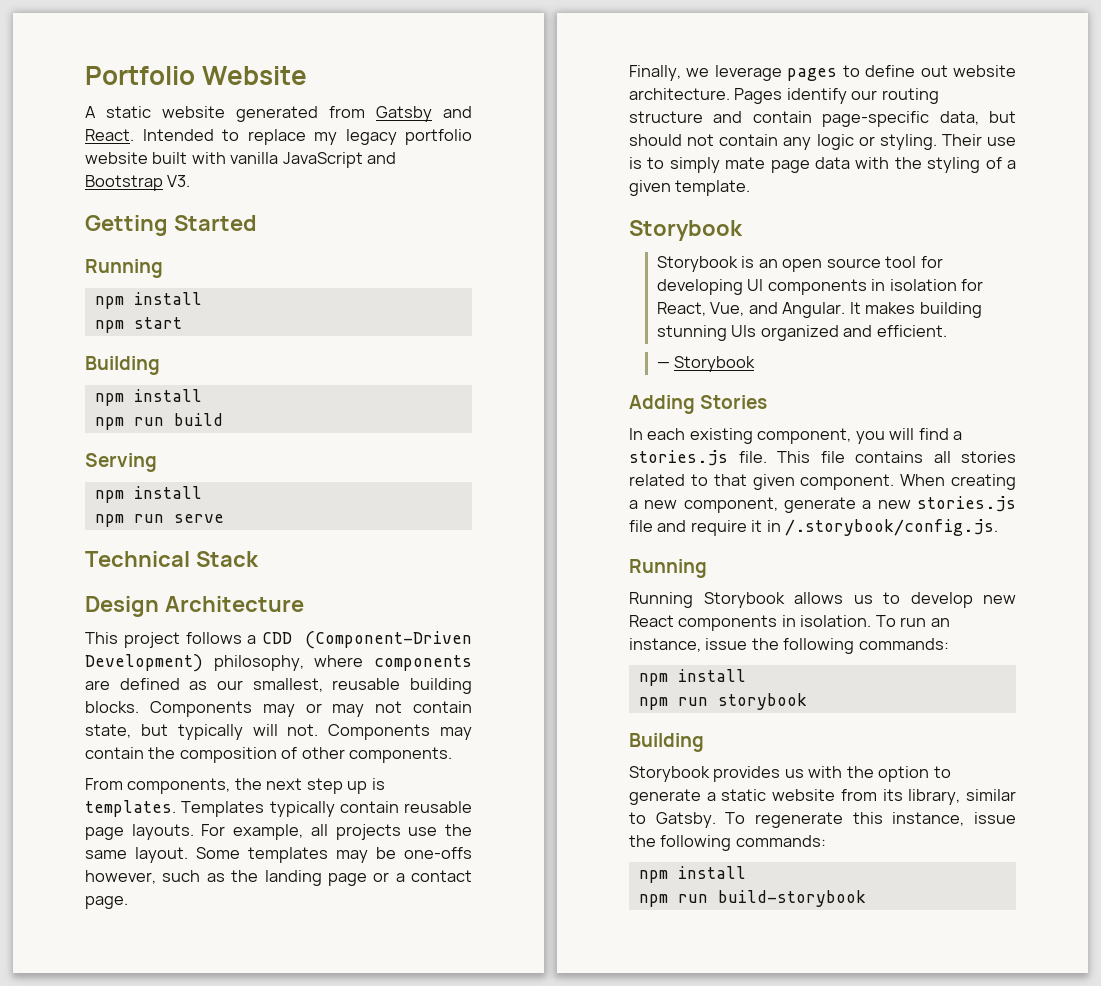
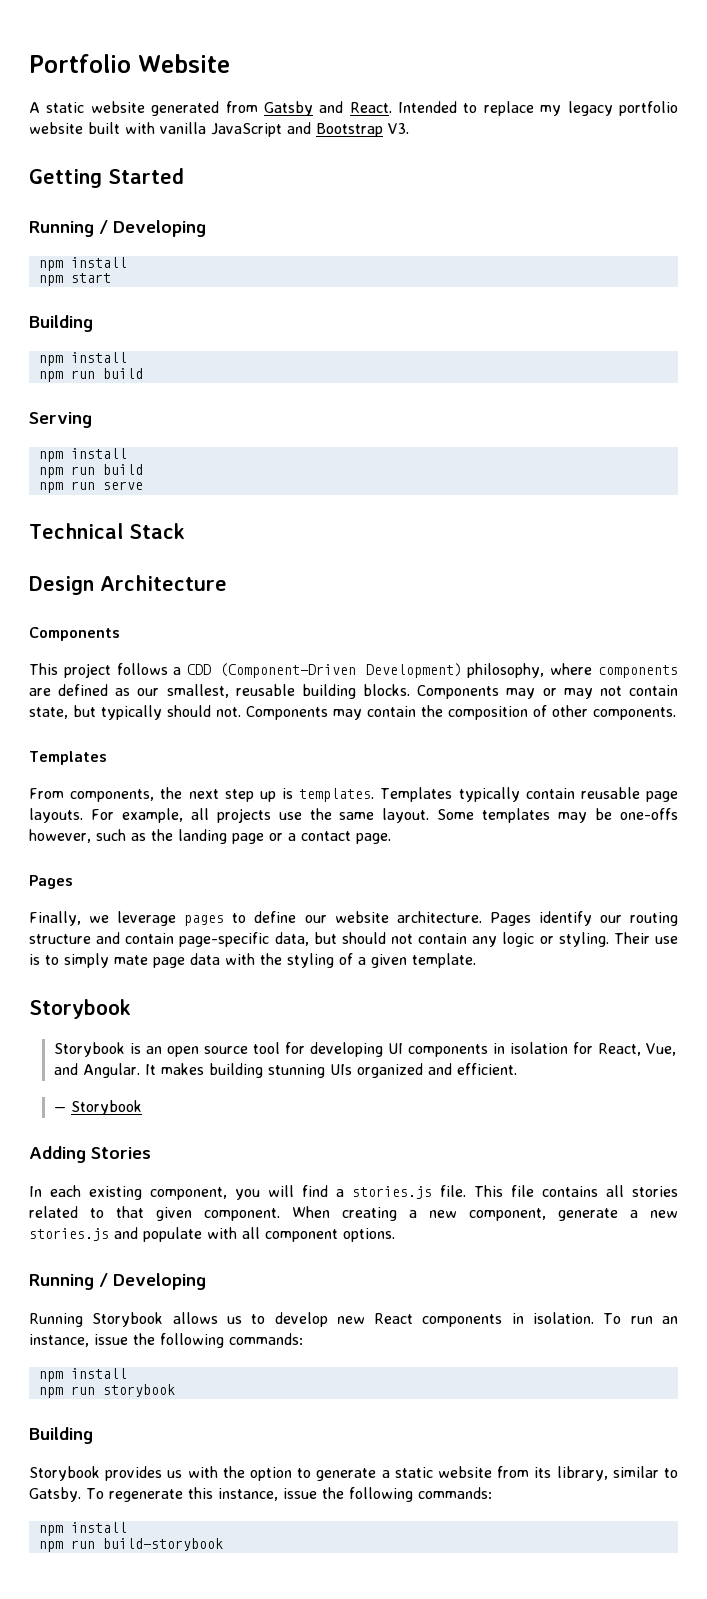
  Getting Started
- Running
+ Running / Developing
  Serving
  npm install
+ npm run build
  Design Architecture
+ Components
- Components may or may not contain state, but typically will not.
+ Components may or may not contain state, but typically should not.
  Components may contain the composition of other components.
+ Templates
  Some templates may be one-offs however, such as the landing page or a contact page.
+ Pages
- Finally, we leverage pages to define out website architecture.
+ Finally, we leverage pages to define our website architecture.
- When creating a new component, generate a new stories.js file and require it in /.storybook/config.js.
- Running
+ When creating a new component, generate a new stories.js and populate with all component options.
+ Running / Developing

